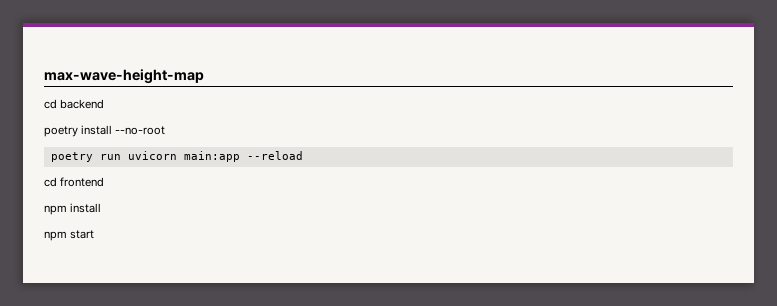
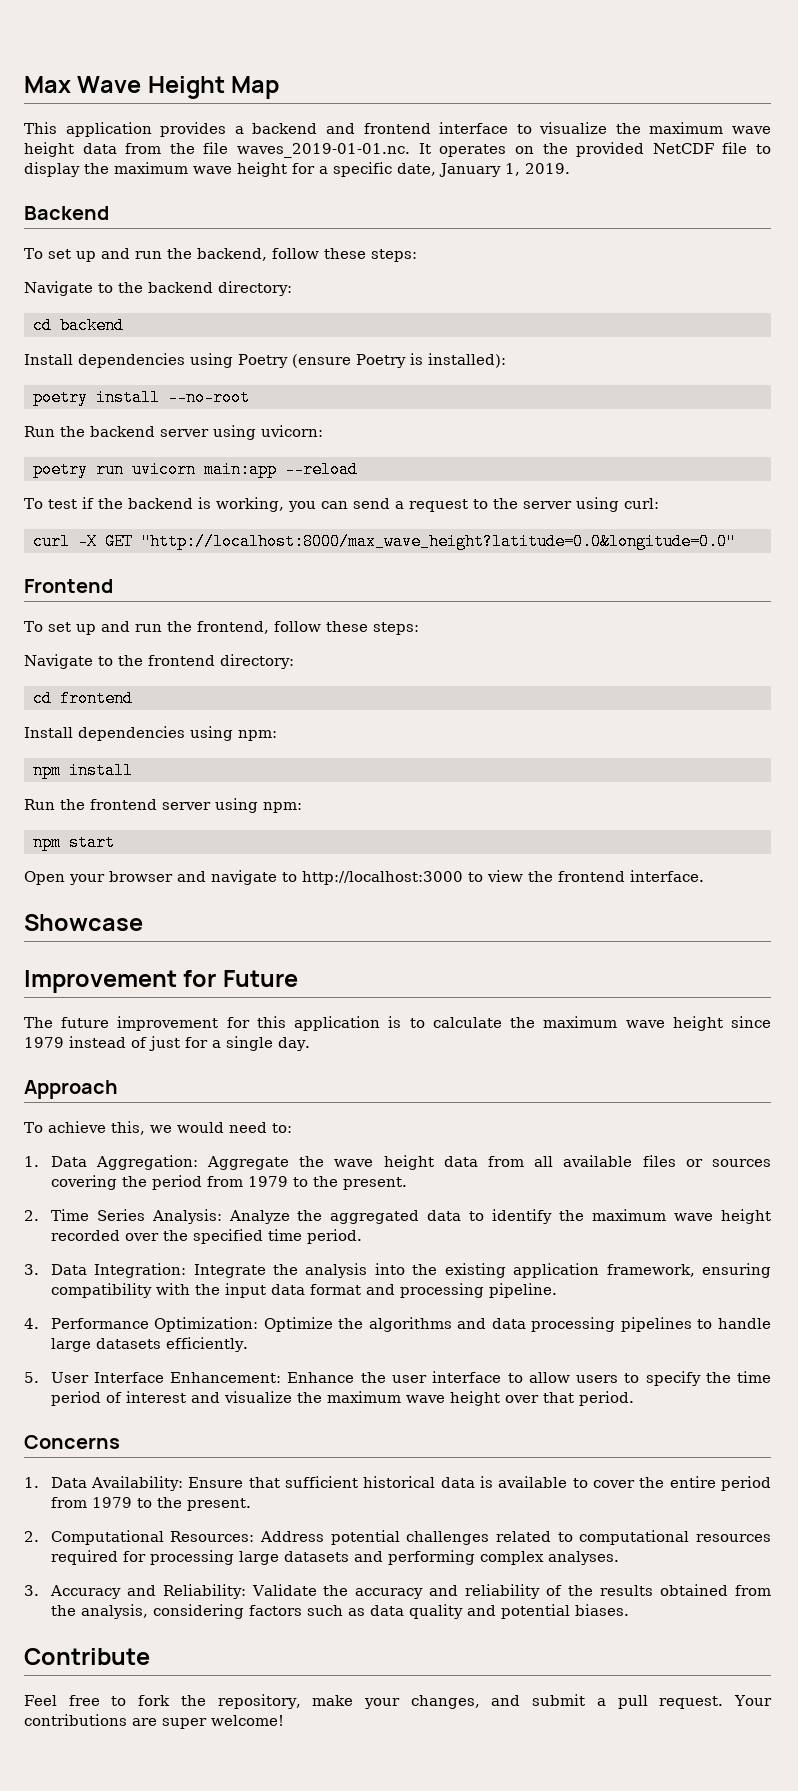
- max-wave-height-map
+ Max Wave Height Map
+ This application provides a backend and frontend interface to visualize the maximum wave height data from the file waves_2019-01-01.nc. It operates on the provided NetCDF file to display the maximum wave height for a specific date, January 1, 2019.
+ Backend
+ To set up and run the backend, follow these steps:
+ Navigate to the backend directory:
  cd backend
+ Install dependencies using Poetry (ensure Poetry is installed):
  poetry install --no-root
+ Run the backend server using uvicorn:
+ To test if the backend is working, you can send a request to the server using curl:
+ curl -X GET "http://localhost:8000/max_wave_height?latitude=0.0&longitude=0.0"
+ Frontend
+ To set up and run the frontend, follow these steps:
+ Navigate to the frontend directory:
  cd frontend
+ Install dependencies using npm:
  npm install
+ Run the frontend server using npm:
  npm start
+ Open your browser and navigate to http://localhost:3000 to view the frontend interface.
+ Showcase
+ Improvement for Future
+ The future improvement for this application is to calculate the maximum wave height since 1979 instead of just for a single day.
+ Approach
+ To achieve this, we would need to:
+ 1. Data Aggregation: Aggregate the wave height data from all available files or sources covering the period from 1979 to the present.
+ 2. Time Series Analysis: Analyze the aggregated data to identify the maximum wave height recorded over the specified time period.
+ 3. Data Integration: Integrate the analysis into the existing application framework, ensuring compatibility with the input data format and processing pipeline.
+ 4. Performance Optimization: Optimize the algorithms and data processing pipelines to handle large datasets efficiently.
+ 5. User Interface Enhancement: Enhance the user interface to allow users to specify the time period of interest and visualize the maximum wave height over that period.
+ Concerns
+ 1. Data Availability: Ensure that sufficient historical data is available to cover the entire period from 1979 to the present.
+ 2. Computational Resources: Address potential challenges related to computational resources required for processing large datasets and performing complex analyses.
+ 3. Accuracy and Reliability: Validate the accuracy and reliability of the results obtained from the analysis, considering factors such as data quality and potential biases.
+ Contribute
+ Feel free to fork the repository, make your changes, and submit a pull request. Your contributions are super welcome!

